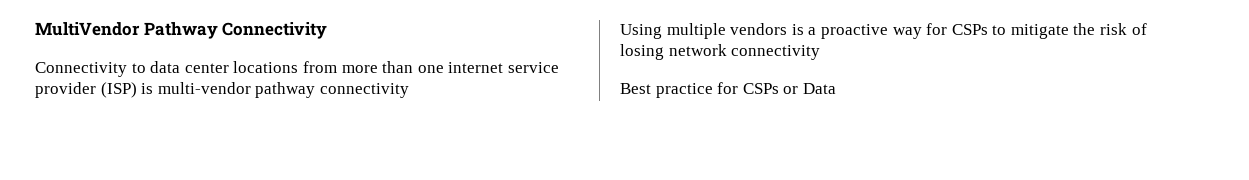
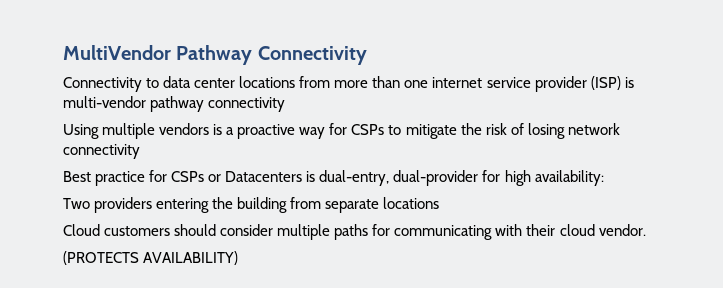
- Best practice for CSPs or Data
+ Best practice for CSPs or Datacenters is dual-entry, dual-provider for high availability:
+ Two providers entering the building from separate locations
+ Cloud customers should consider multiple paths for communicating with their cloud vendor.
+ (PROTECTS AVAILABILITY)

